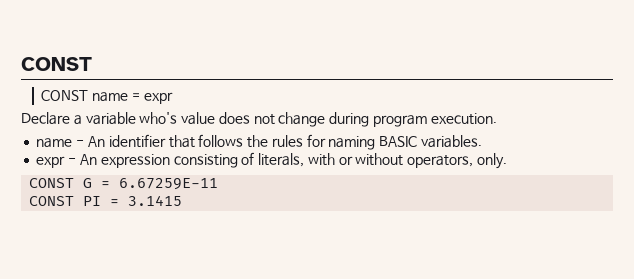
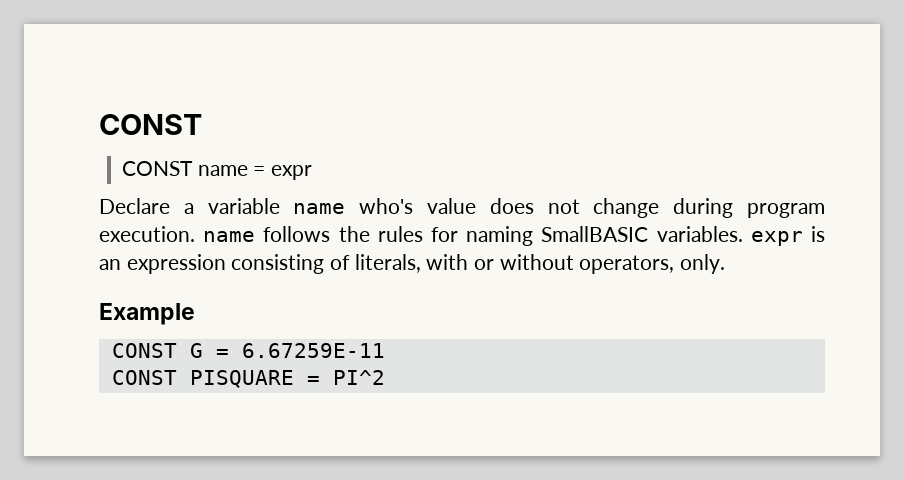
- Declare a variable who's value does not change during program execution.
- name - An identifier that follows the rules for naming BASIC variables.
- expr - An expression consisting of literals, with or without operators, only.
+ Declare a variable name who's value does not change during program execution. name follows the rules for naming SmallBASIC variables. expr is an expression consisting of literals, with or without operators, only.
+ Example
- CONST PI = 3.1415
+ CONST PISQUARE = PI^2

